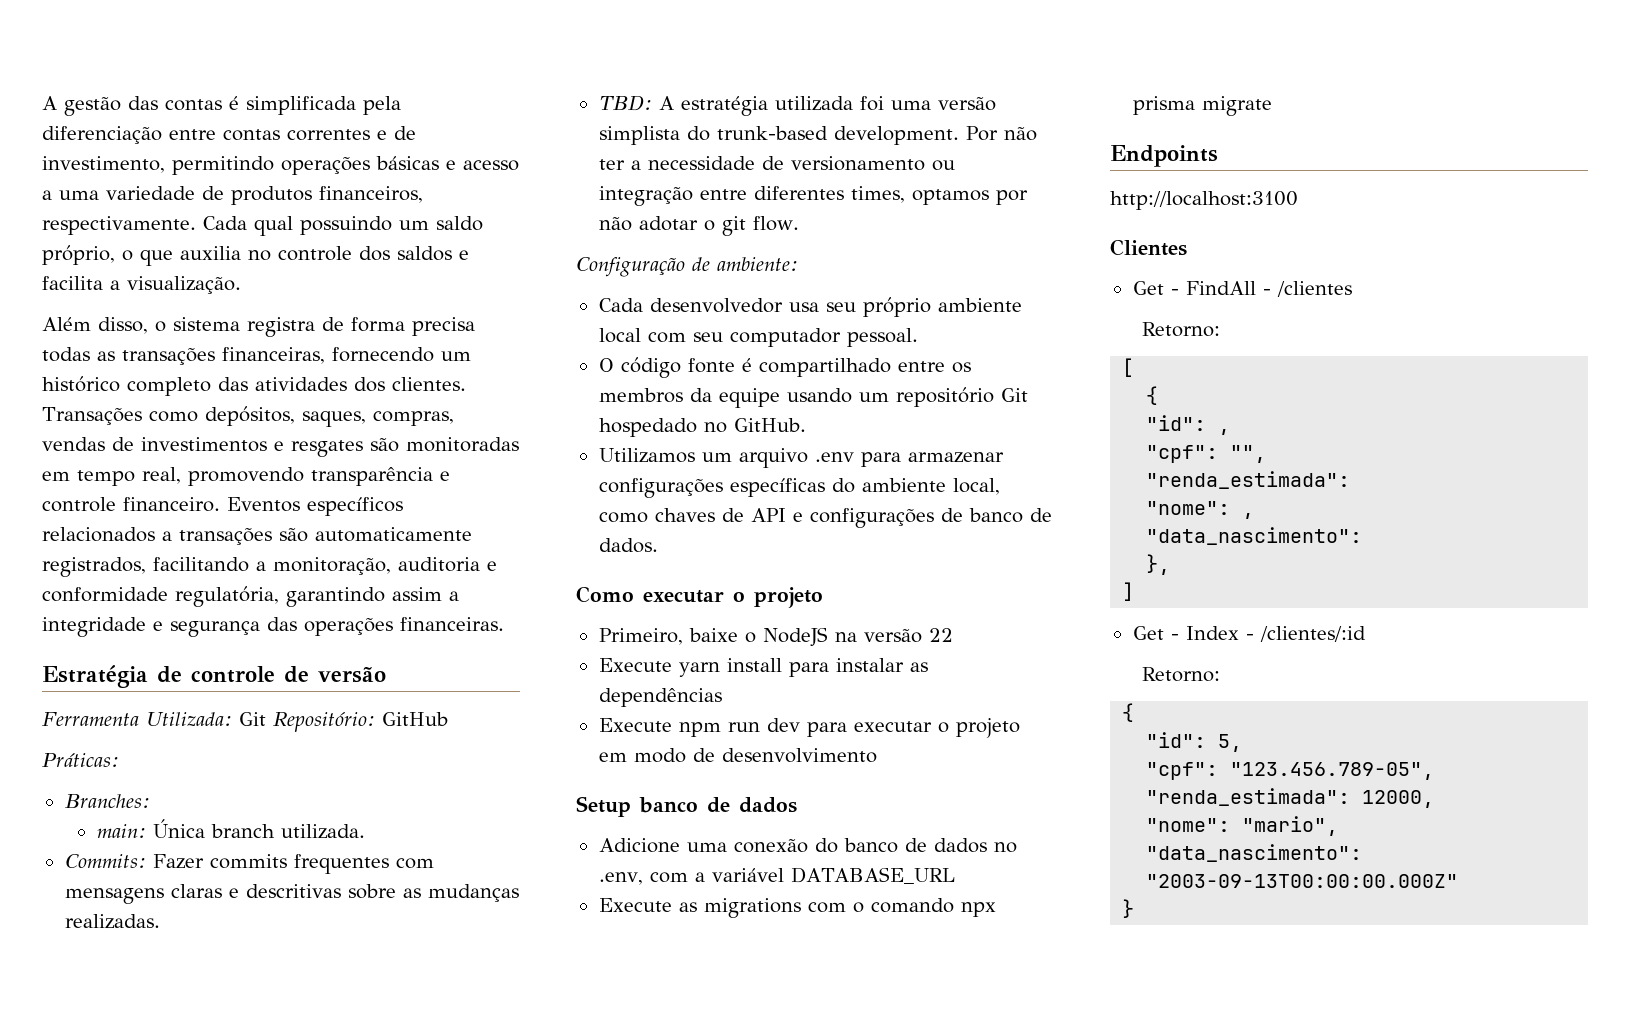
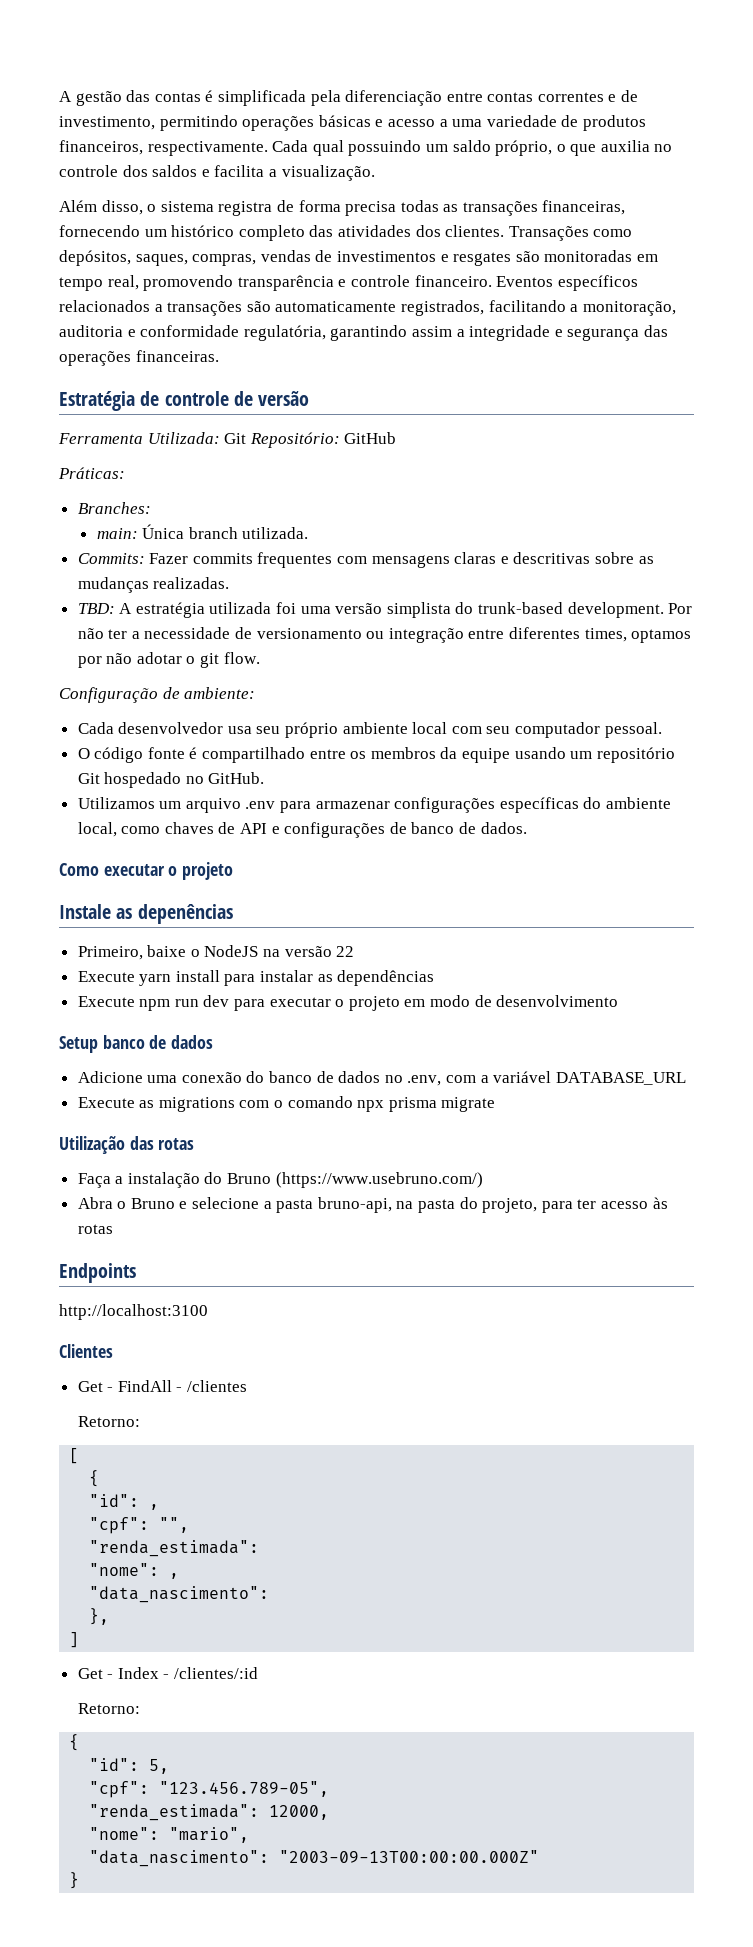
+ Instale as depenências
+ Utilização das rotas
+ Faça a instalação do Bruno (https://www.usebruno.com/)
+ Abra o Bruno e selecione a pasta bruno-api, na pasta do projeto, para ter acesso às rotas

